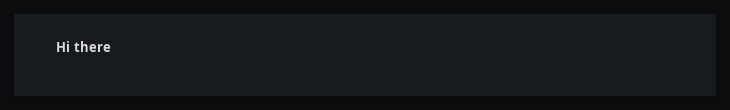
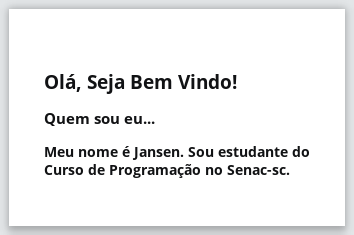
- Hi there
+ Olá, Seja Bem Vindo!
+ Quem sou eu...
+ Meu nome é Jansen. Sou estudante do Curso de Programação no Senac-sc.

